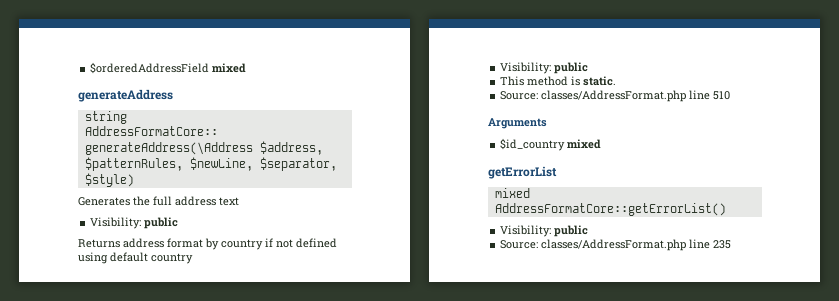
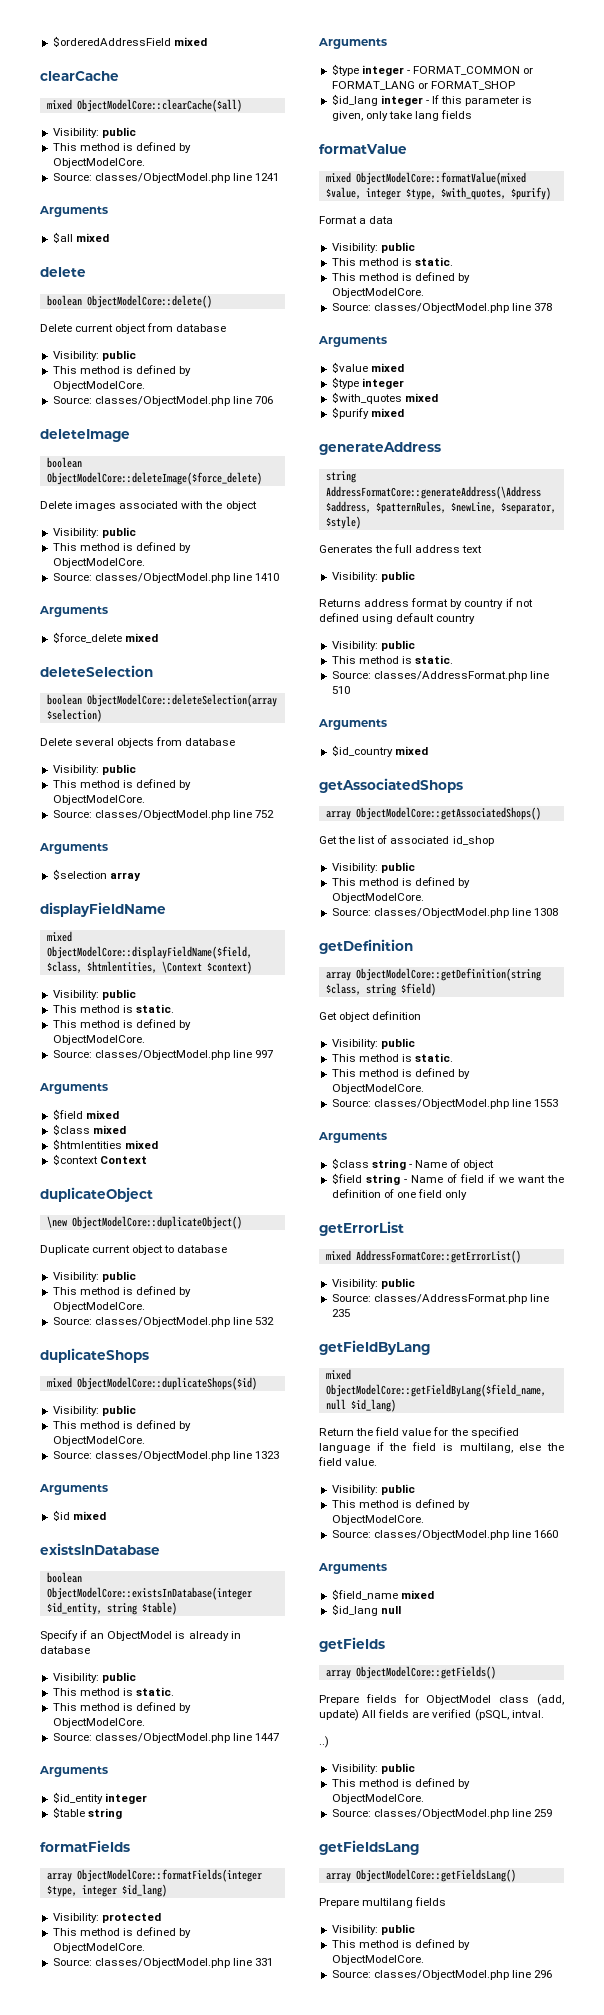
+ clearCache
+ mixed ObjectModelCore::clearCache($all)
+ Visibility: public
+ This method is defined by ObjectModelCore.
+ Source: classes/ObjectModel.php line 1241
+ Arguments
+ $all mixed
+ delete
+ boolean ObjectModelCore::delete()
+ Delete current object from database
+ Visibility: public
+ This method is defined by ObjectModelCore.
+ Source: classes/ObjectModel.php line 706
+ deleteImage
+ boolean ObjectModelCore::deleteImage($force_delete)
+ Delete images associated with the object
+ Visibility: public
+ This method is defined by ObjectModelCore.
+ Source: classes/ObjectModel.php line 1410
+ Arguments
+ $force_delete mixed
+ deleteSelection
+ boolean ObjectModelCore::deleteSelection(array $selection)
+ Delete several objects from database
+ Visibility: public
+ This method is defined by ObjectModelCore.
+ Source: classes/ObjectModel.php line 752
+ Arguments
+ $selection array
+ displayFieldName
+ mixed ObjectModelCore::displayFieldName($field, $class, $htmlentities, \Context $context)
+ Visibility: public
+ This method is static.
+ This method is defined by ObjectModelCore.
+ Source: classes/ObjectModel.php line 997
+ Arguments
+ $field mixed
+ $class mixed
+ $htmlentities mixed
+ $context Context
+ duplicateObject
+ \new ObjectModelCore::duplicateObject()
+ Duplicate current object to database
+ Visibility: public
+ This method is defined by ObjectModelCore.
+ Source: classes/ObjectModel.php line 532
+ duplicateShops
+ mixed ObjectModelCore::duplicateShops($id)
+ Visibility: public
+ This method is defined by ObjectModelCore.
+ Source: classes/ObjectModel.php line 1323
+ Arguments
+ $id mixed
+ existsInDatabase
+ boolean ObjectModelCore::existsInDatabase(integer $id_entity, string $table)
+ Specify if an ObjectModel is already in database
+ Visibility: public
+ This method is static.
+ This method is defined by ObjectModelCore.
+ Source: classes/ObjectModel.php line 1447
+ Arguments
+ $id_entity integer
+ $table string
+ formatFields
+ array ObjectModelCore::formatFields(integer $type, integer $id_lang)
+ Visibility: protected
+ This method is defined by ObjectModelCore.
+ Source: classes/ObjectModel.php line 331
+ Arguments
+ $type integer - FORMAT_COMMON or FORMAT_LANG or FORMAT_SHOP
+ $id_lang integer - If this parameter is given, only take lang fields
+ formatValue
+ mixed ObjectModelCore::formatValue(mixed $value, integer $type, $with_quotes, $purify)
+ Format a data
+ Visibility: public
+ This method is static.
+ This method is defined by ObjectModelCore.
+ Source: classes/ObjectModel.php line 378
+ Arguments
+ $value mixed
+ $type integer
+ $with_quotes mixed
+ $purify mixed
+ getAssociatedShops
+ array ObjectModelCore::getAssociatedShops()
+ Get the list of associated id_shop
+ Visibility: public
+ This method is defined by ObjectModelCore.
+ Source: classes/ObjectModel.php line 1308
+ getDefinition
+ array ObjectModelCore::getDefinition(string $class, string $field)
+ Get object definition
+ Visibility: public
+ This method is static.
+ This method is defined by ObjectModelCore.
+ Source: classes/ObjectModel.php line 1553
+ Arguments
+ $class string - Name of object
+ $field string - Name of field if we want the definition of one field only
+ getFieldByLang
+ mixed ObjectModelCore::getFieldByLang($field_name, null $id_lang)
+ Return the field value for the specified language if the field is multilang, else the field value.
+ Visibility: public
+ This method is defined by ObjectModelCore.
+ Source: classes/ObjectModel.php line 1660
+ Arguments
+ $field_name mixed
+ $id_lang null
+ getFields
+ array ObjectModelCore::getFields()
+ Prepare fields for ObjectModel class (add, update) All fields are verified (pSQL, intval.
+ ..)
+ Visibility: public
+ This method is defined by ObjectModelCore.
+ Source: classes/ObjectModel.php line 259
+ getFieldsLang
+ array ObjectModelCore::getFieldsLang()
+ Prepare multilang fields
+ Visibility: public
+ This method is defined by ObjectModelCore.
+ Source: classes/ObjectModel.php line 296

